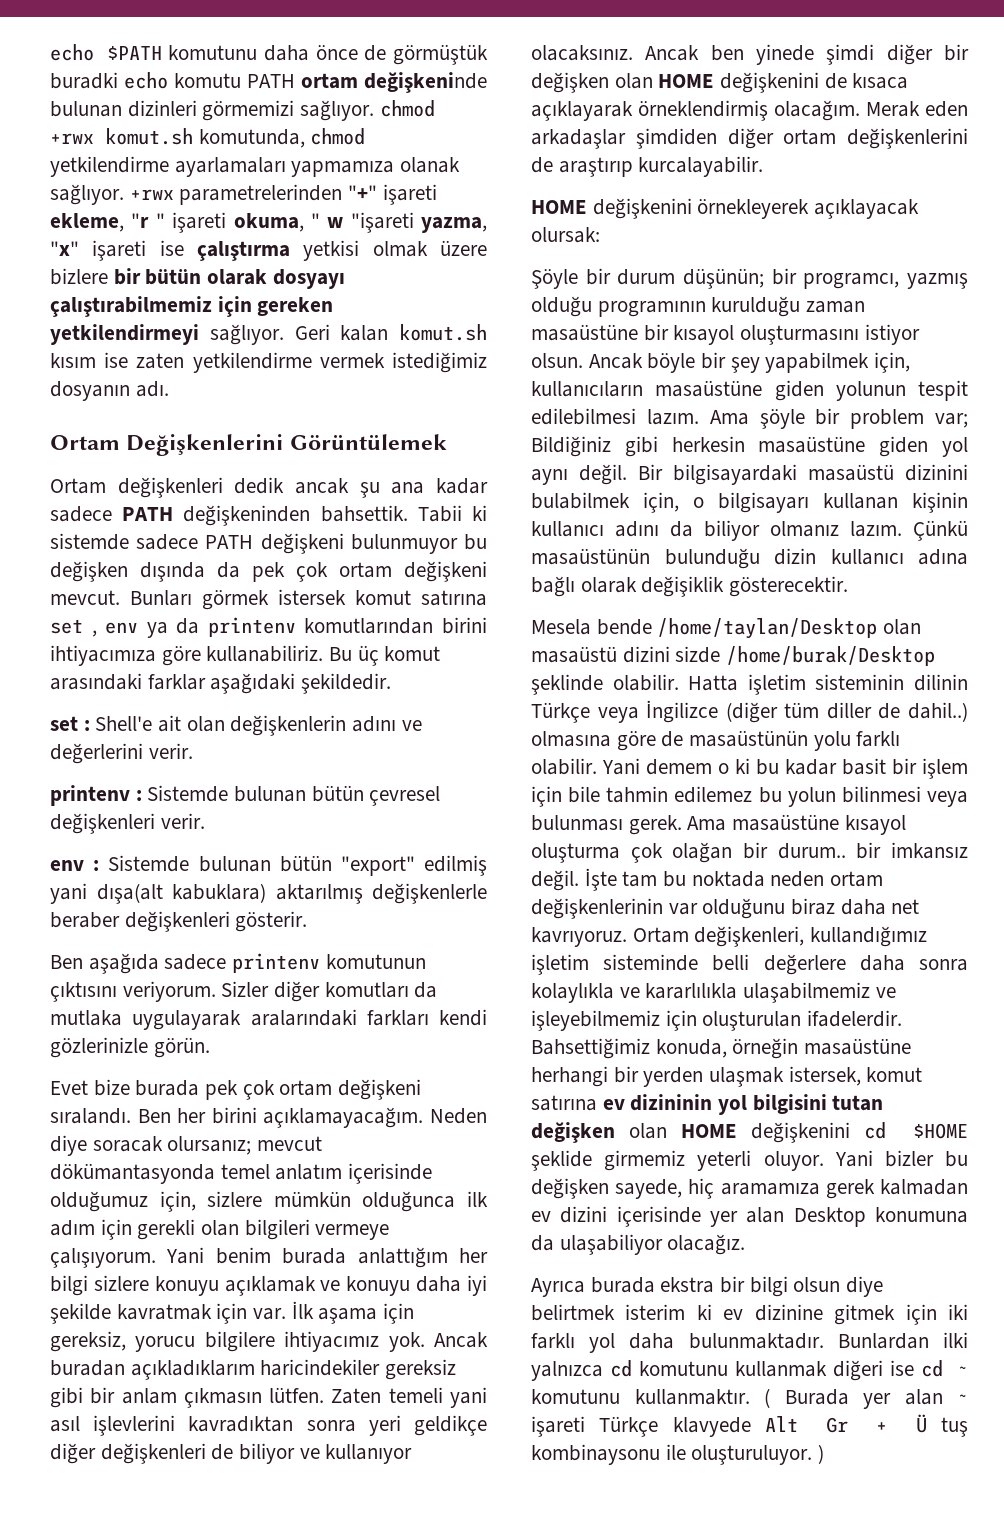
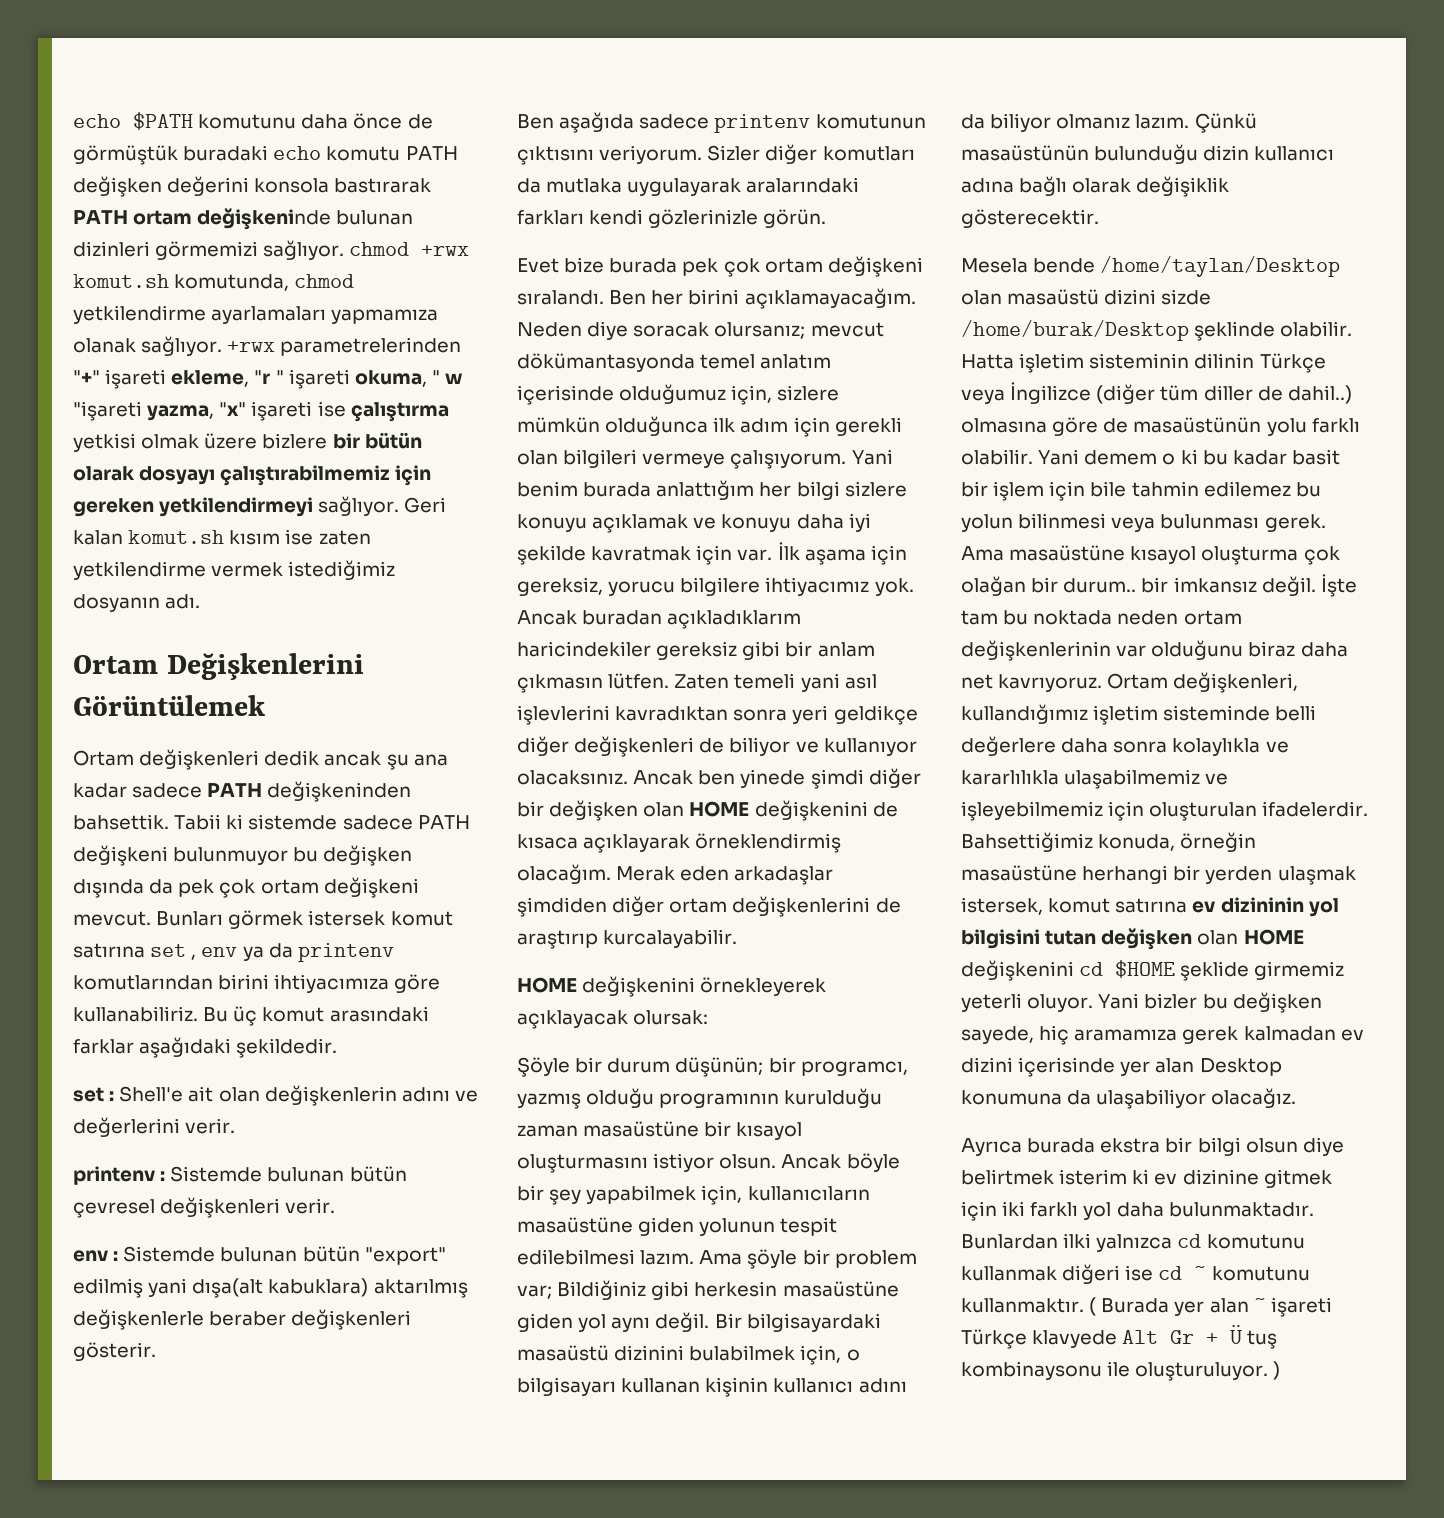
- echo $PATH komutunu daha önce de görmüştük buradki echo komutu PATH ortam değişkeninde bulunan dizinleri görmemizi sağlıyor. chmod +rwx komut.sh komutunda, chmod yetkilendirme ayarlamaları yapmamıza olanak sağlıyor.
+ echo $PATH komutunu daha önce de görmüştük buradaki echo komutu PATH değişken değerini konsola bastırarak PATH ortam değişkeninde bulunan dizinleri görmemizi sağlıyor. chmod +rwx komut.sh komutunda, chmod yetkilendirme ayarlamaları yapmamıza olanak sağlıyor.

